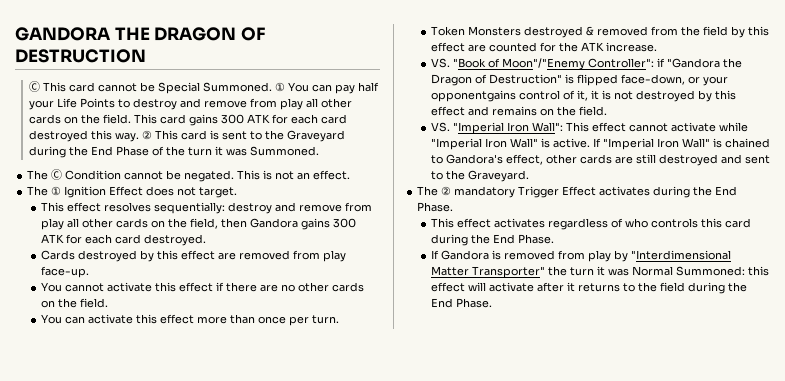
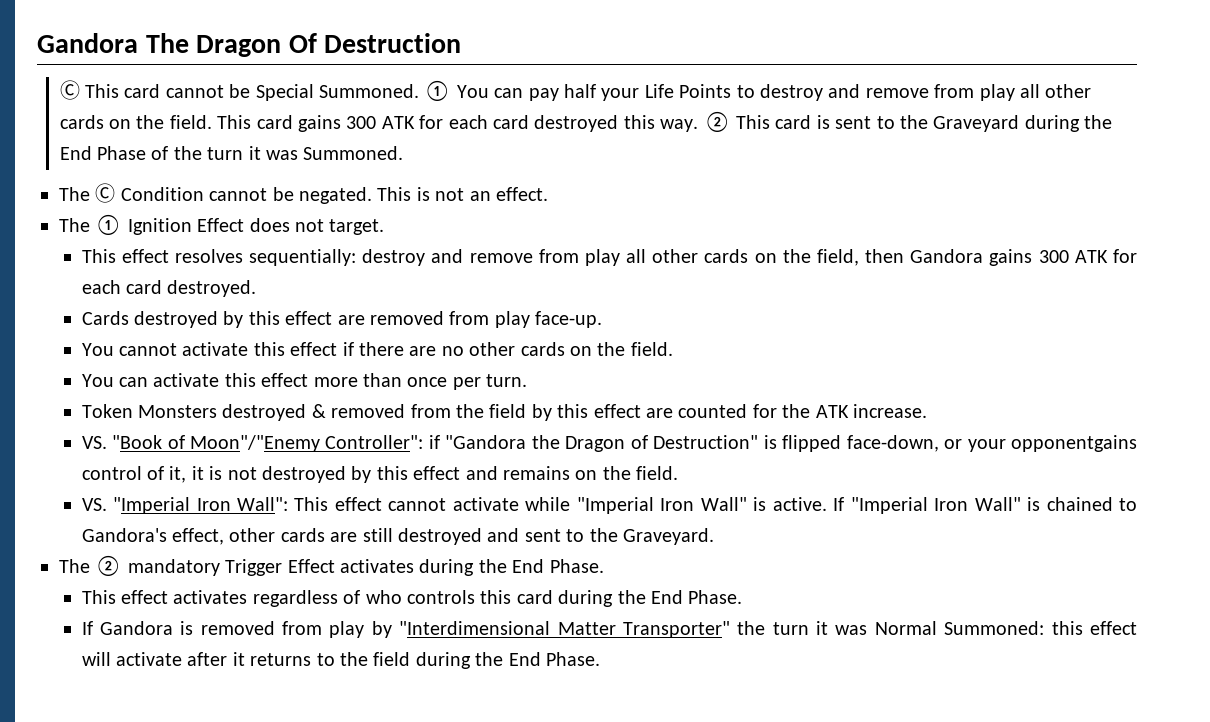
- GANDORA THE DRAGON OF DESTRUCTION
+ Gandora The Dragon Of Destruction

